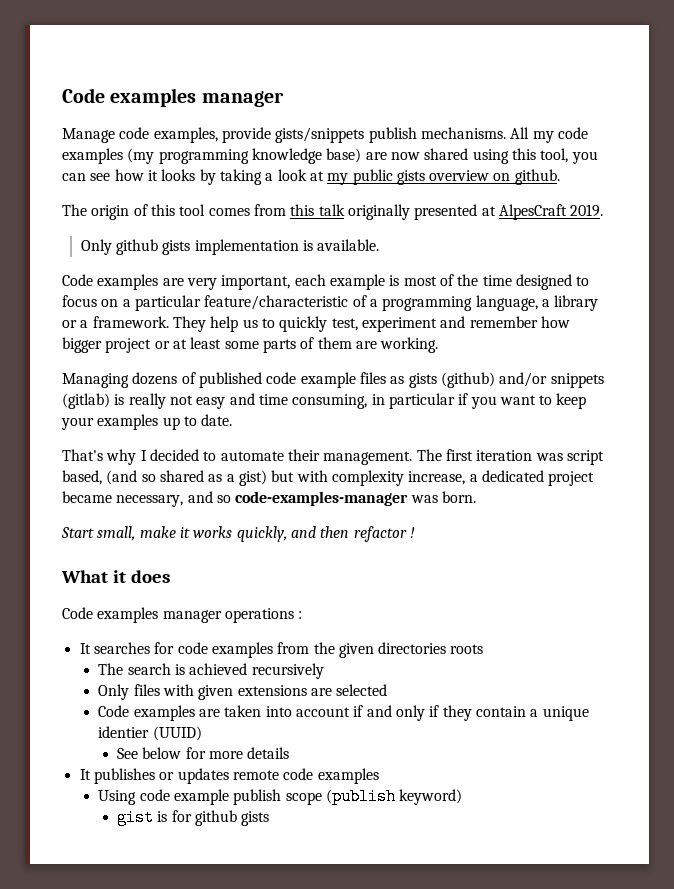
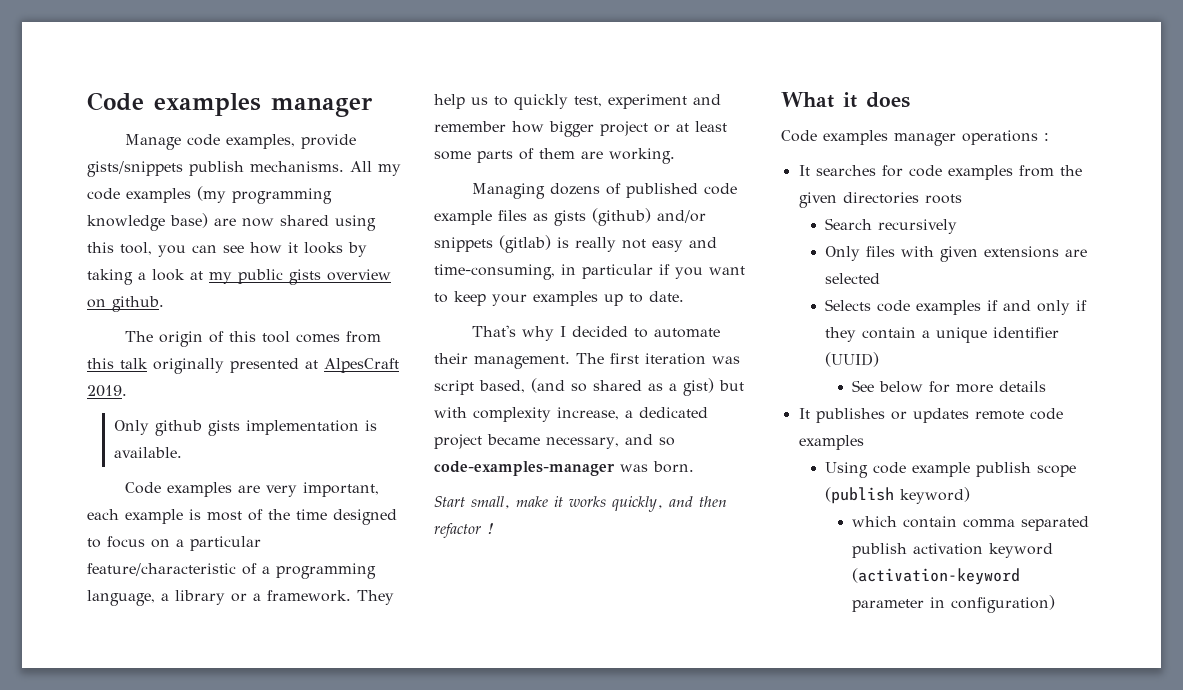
- Managing dozens of published code example files as gists (github) and/or snippets (gitlab) is really not easy and time consuming, in particular if you want to keep your examples up to date.
+ Managing dozens of published code example files as gists (github) and/or snippets (gitlab) is really not easy and time-consuming, in particular if you want to keep your examples up to date.
- The search is achieved recursively
+ Search recursively
- Code examples are taken into account if and only if they contain a unique identier (UUID)
+ Selects code examples if and only if they contain a unique identifier (UUID)
- gist is for github gists
+ which contain comma separated publish activation keyword (activation-keyword parameter in configuration)

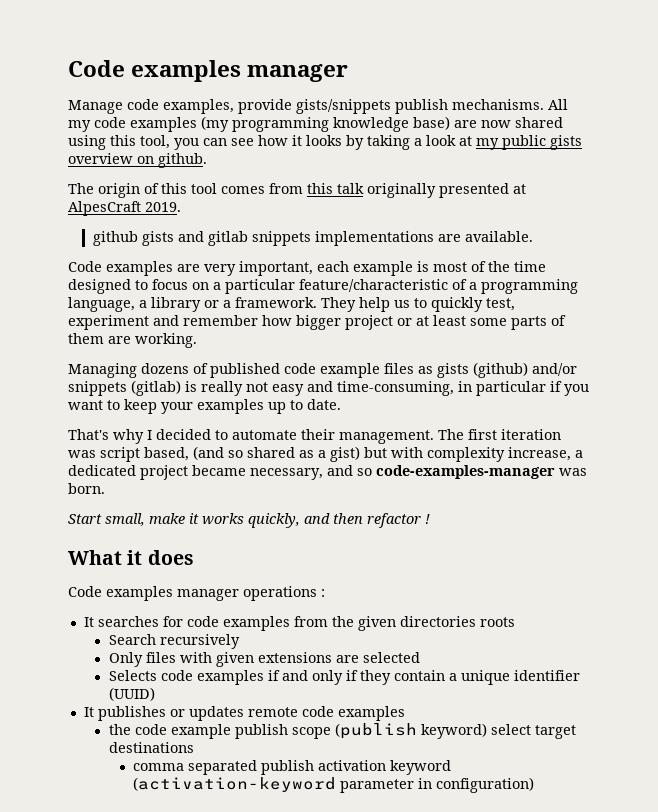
- Only github gists implementation is available.
+ github gists and gitlab snippets implementations are available.
- See below for more details
- Using code example publish scope (publish keyword)
- which contain comma separated publish activation keyword (activation-keyword parameter in configuration)
+ the code example publish scope (publish keyword) select target destinations
+ comma separated publish activation keyword (activation-keyword parameter in configuration)

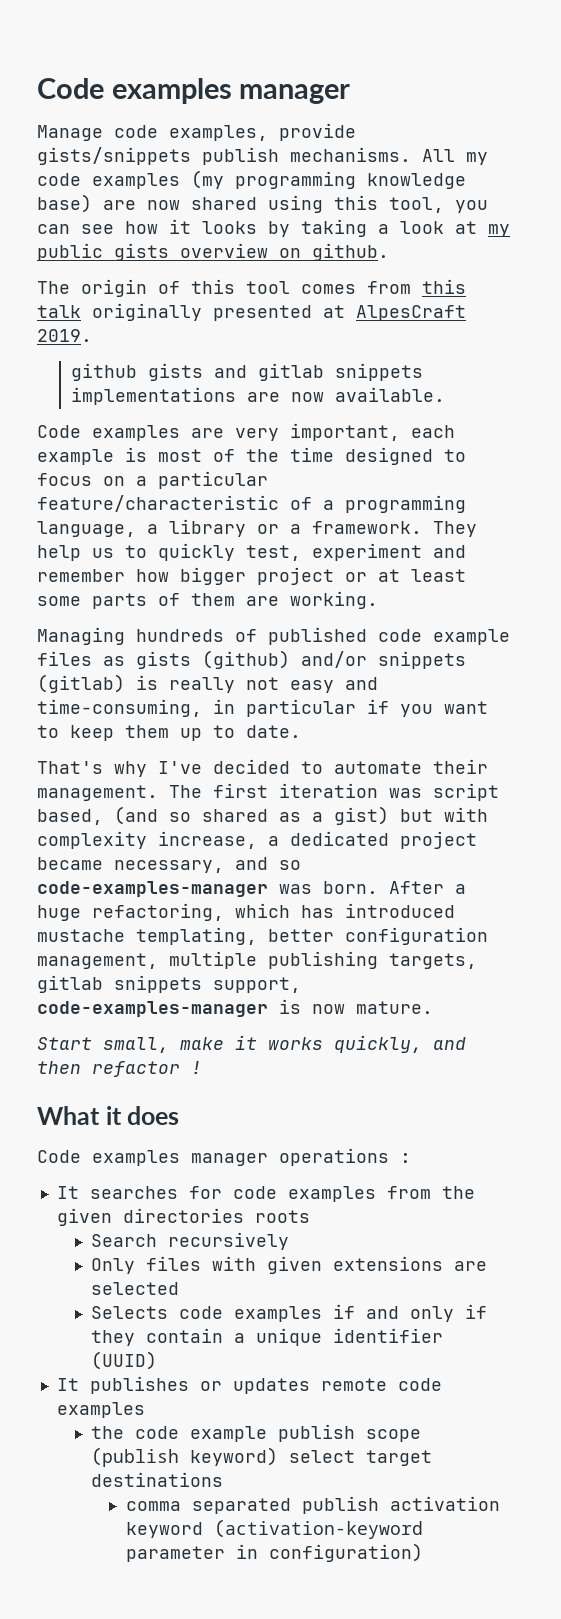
- github gists and gitlab snippets implementations are available.
+ github gists and gitlab snippets implementations are now available.
- Managing dozens of published code example files as gists (github) and/or snippets (gitlab) is really not easy and time-consuming, in particular if you want to keep your examples up to date.
+ Managing hundreds of published code example files as gists (github) and/or snippets (gitlab) is really not easy and time-consuming, in particular if you want to keep them up to date.
- That's why I decided to automate their management.
+ That's why I've decided to automate their management.
+ After a huge refactoring, which has introduced mustache templating, better configuration management, multiple publishing targets, gitlab snippets support, code-examples-manager is now mature.

